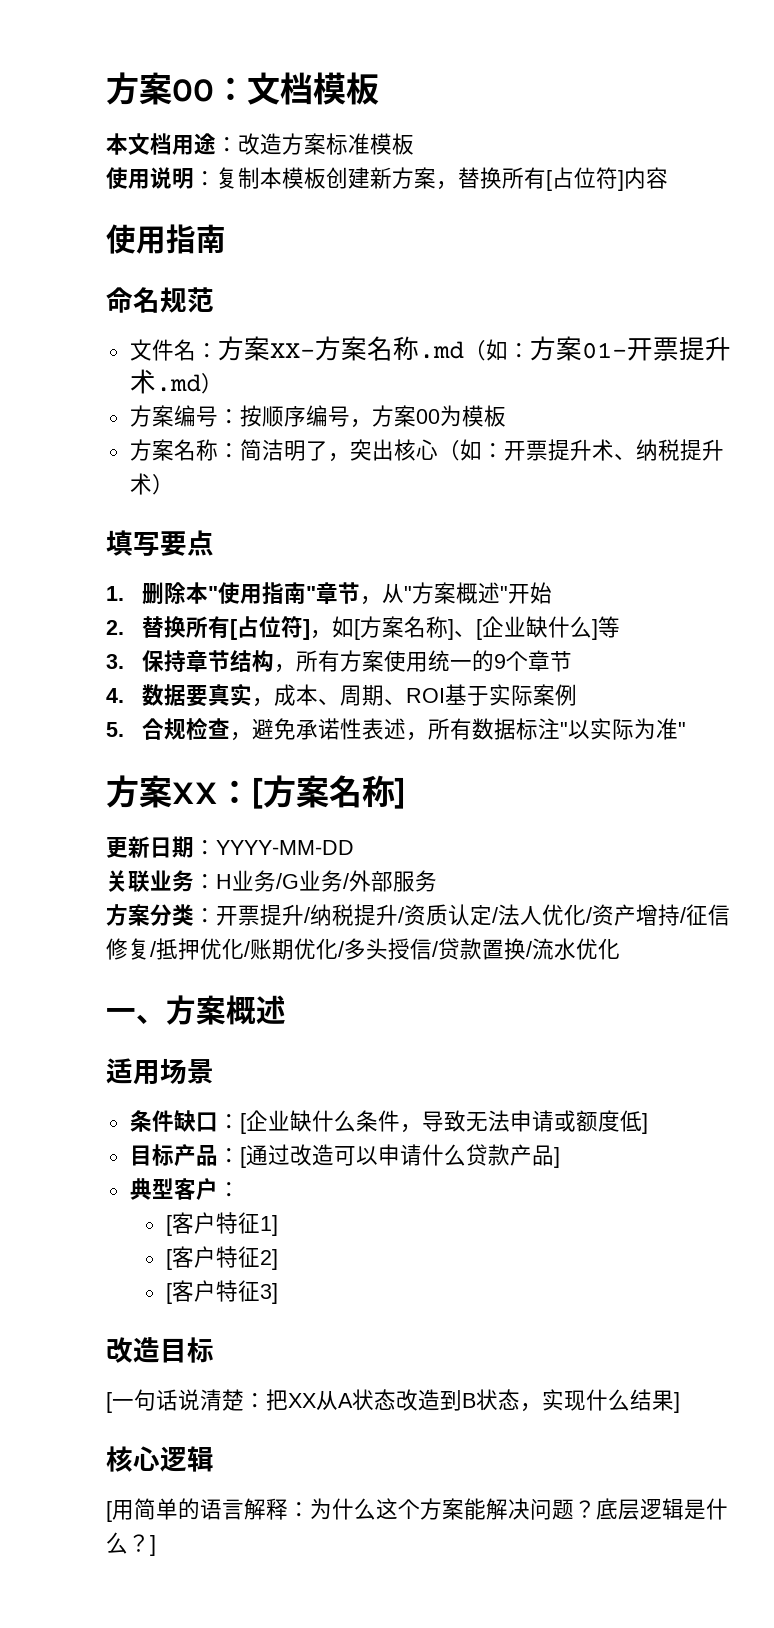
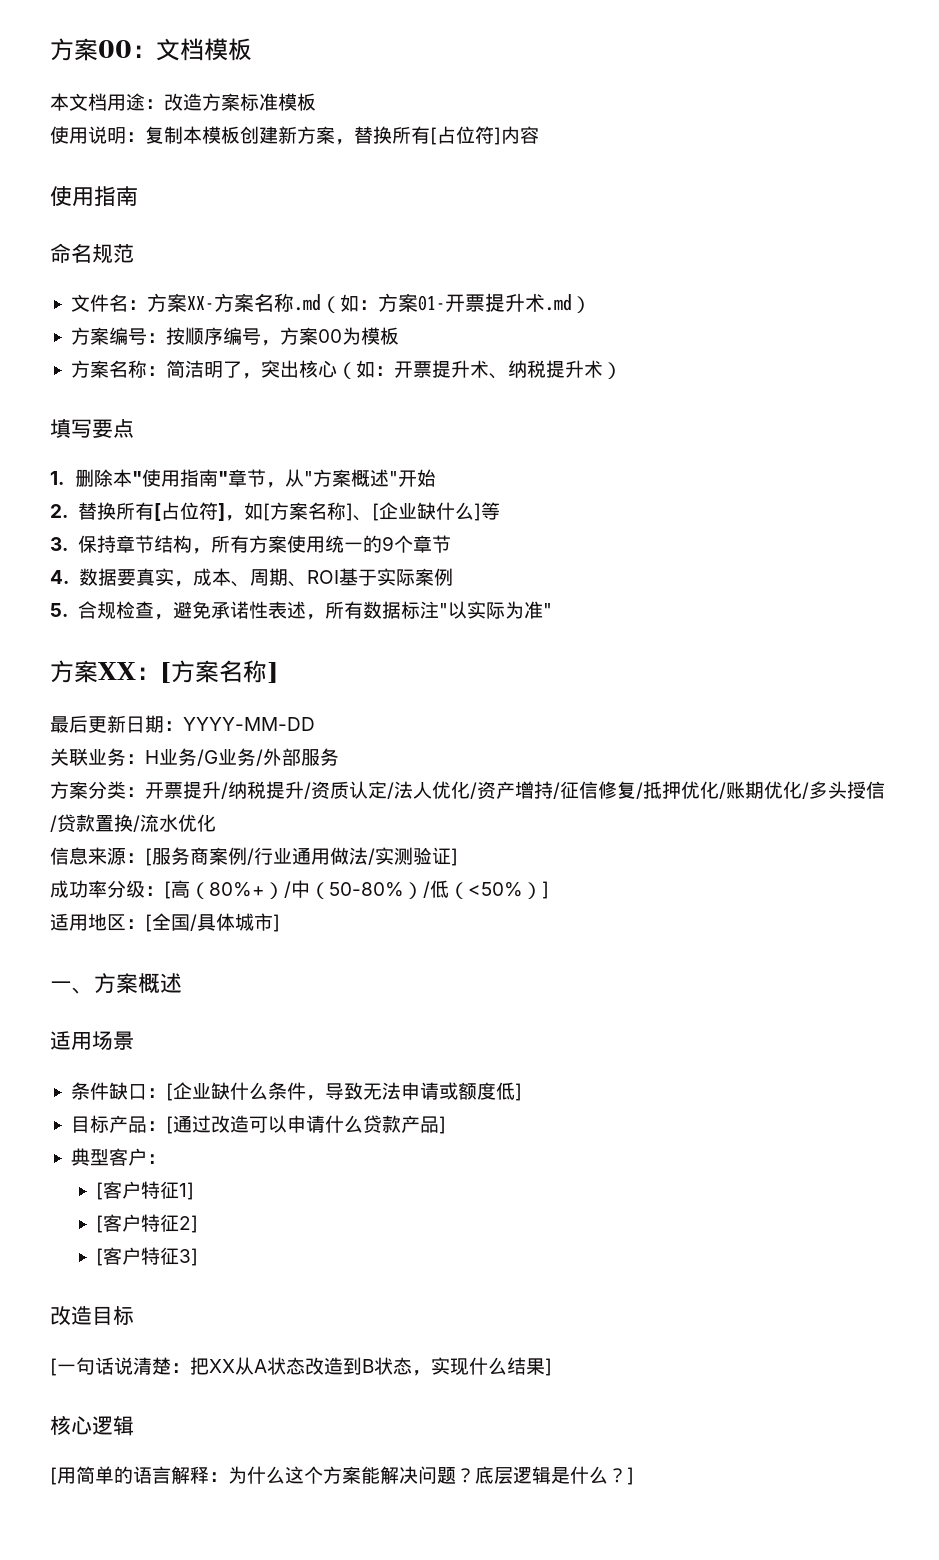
- 更新日期：YYYY-MM-DD
+ 最后更新日期：YYYY-MM-DD
+ 信息来源：[服务商案例/行业通用做法/实测验证]
+ 成功率分级：[高（80%+）/中（50-80%）/低（<50%）]
+ 适用地区：[全国/具体城市]

